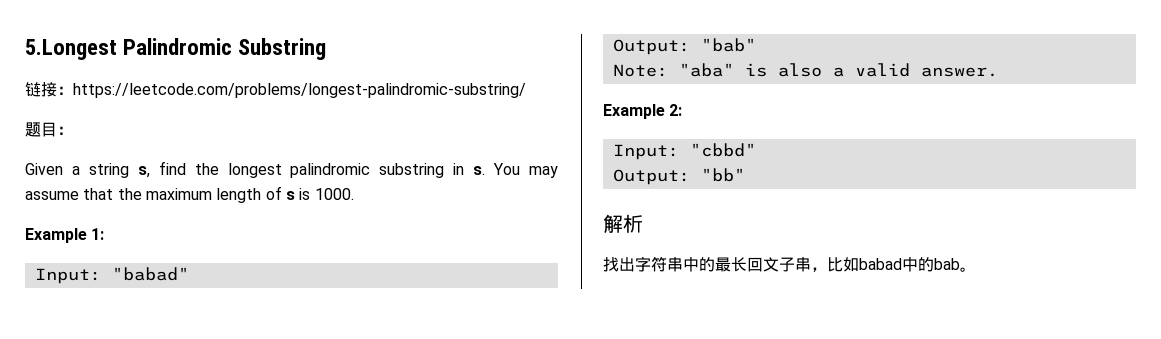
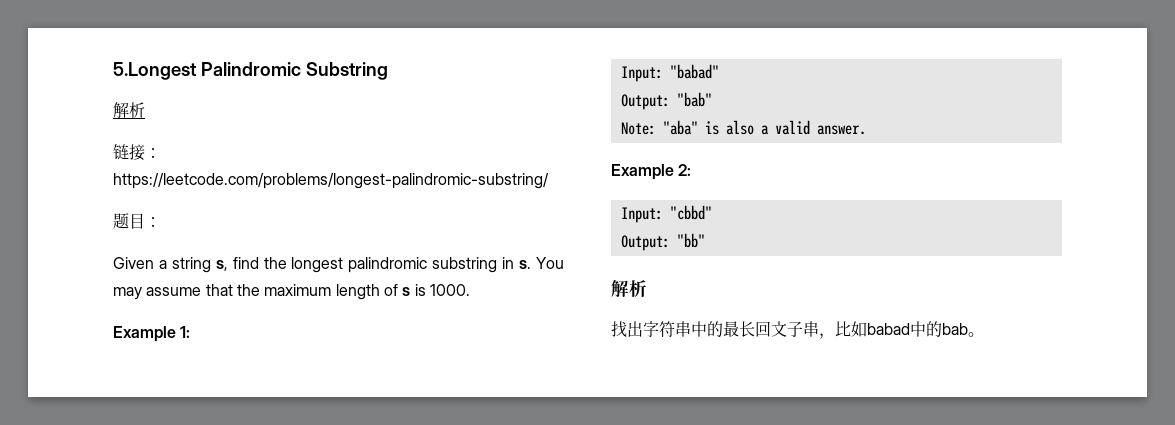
  5.Longest Palindromic Substring
+ 解析

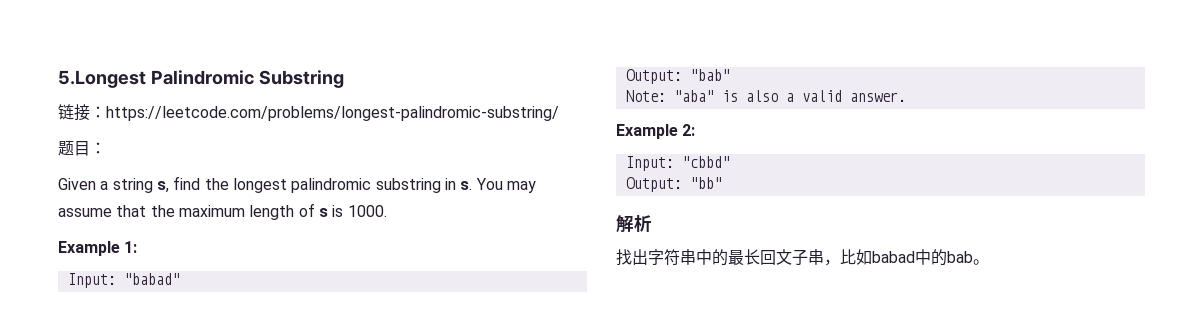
  5.Longest Palindromic Substring
- 解析

